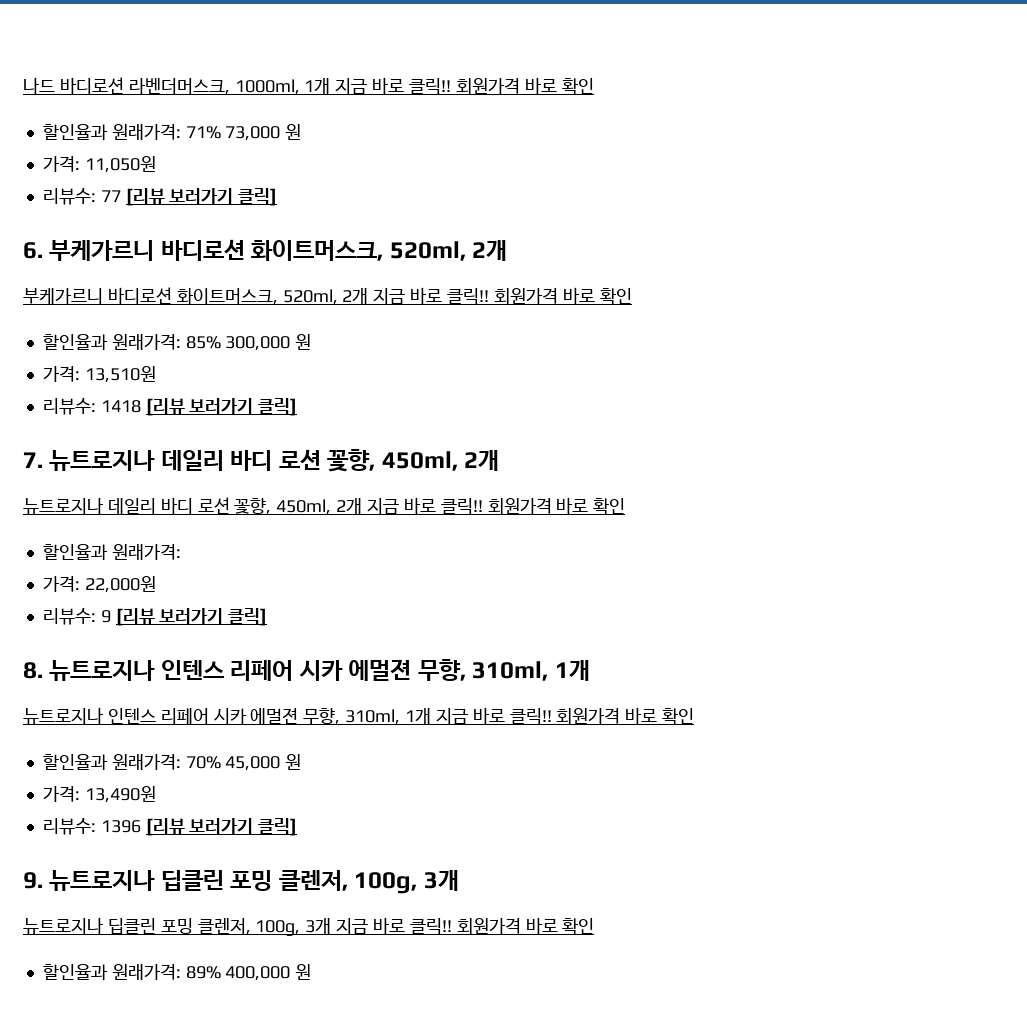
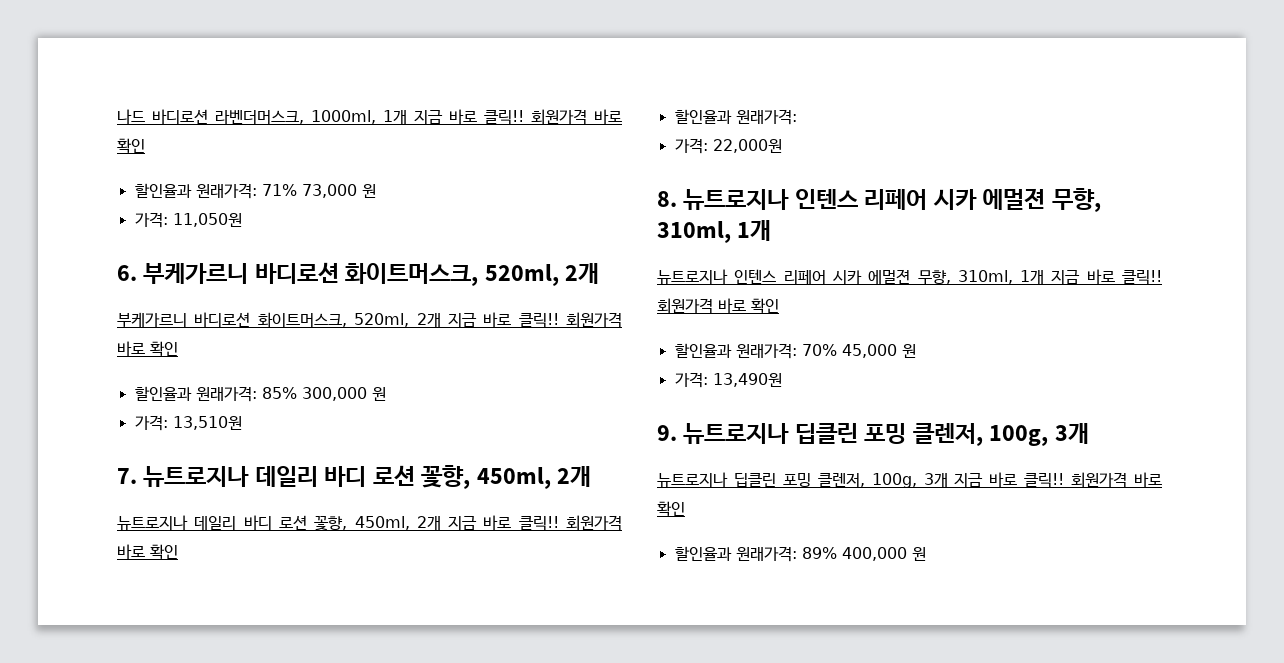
- 리뷰수: 77 [리뷰 보러가기 클릭]
- 리뷰수: 1418 [리뷰 보러가기 클릭]
- 리뷰수: 9 [리뷰 보러가기 클릭]
- 리뷰수: 1396 [리뷰 보러가기 클릭]

